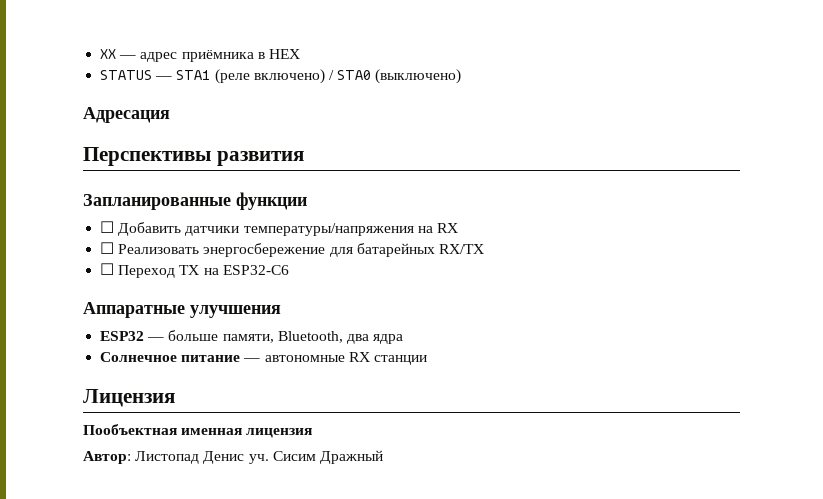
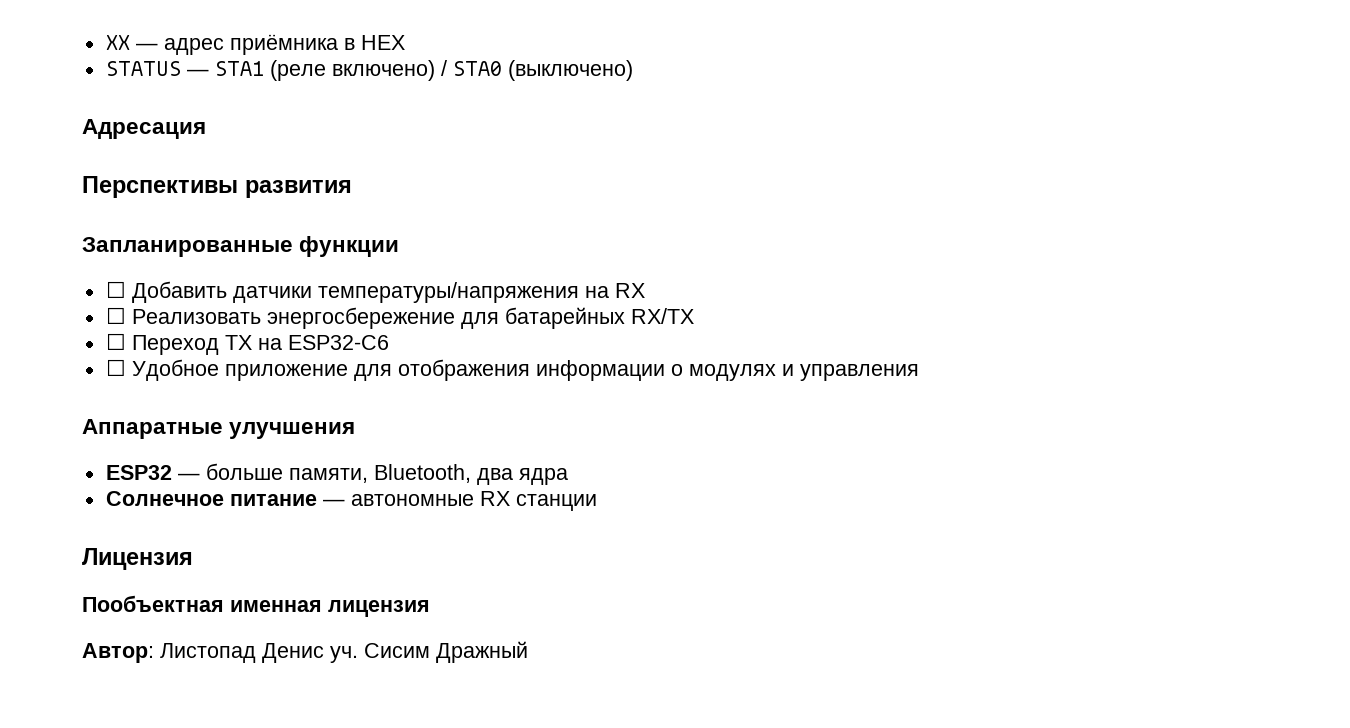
+ ☐ Удобное приложение для отображения информации о модулях и управления

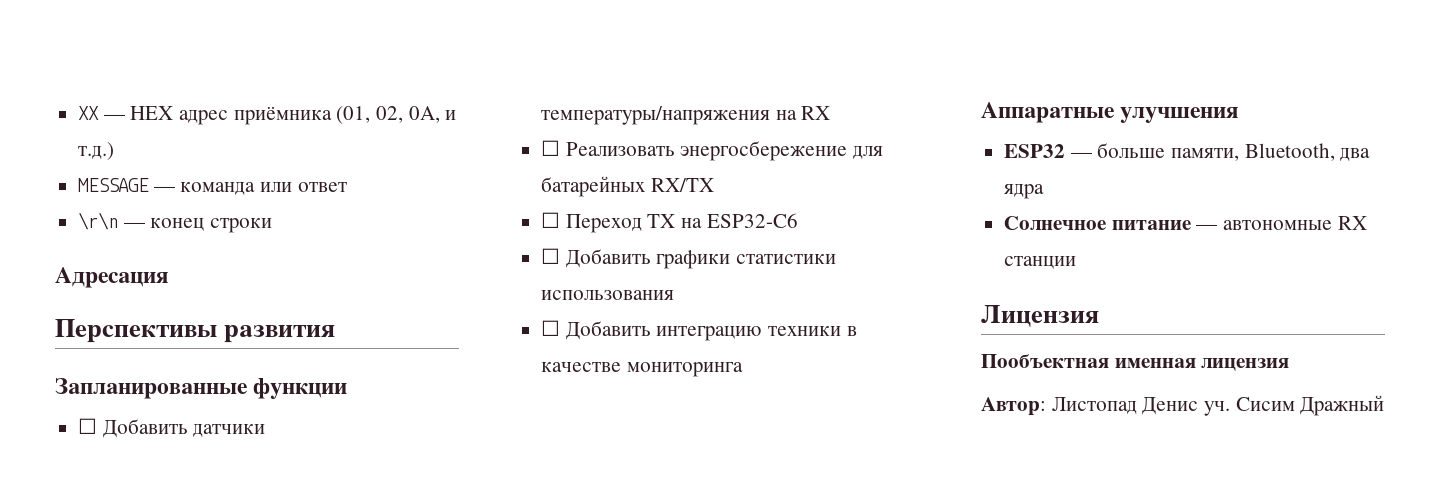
- XX — адрес приёмника в HEX
- STATUS — STA1 (реле включено) / STA0 (выключено)
+ XX — HEX адрес приёмника (01, 02, 0A, и т.д.)
+ MESSAGE — команда или ответ
+ \r\n — конец строки
- ☐ Удобное приложение для отображения информации о модулях и управления
+ ☐ Добавить графики статистики использования
+ ☐ Добавить интеграцию техники в качестве мониторинга

